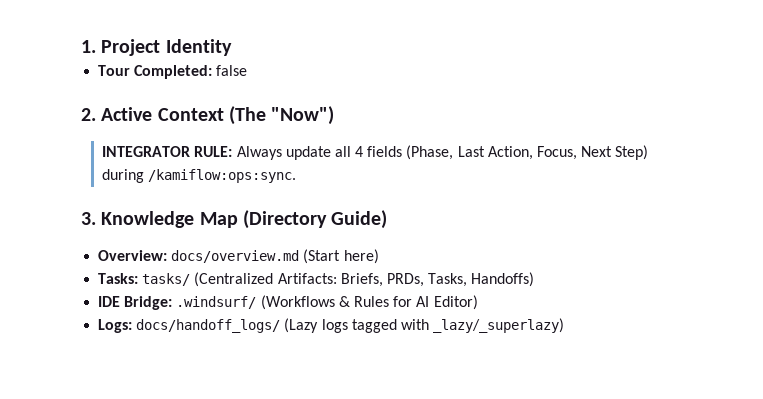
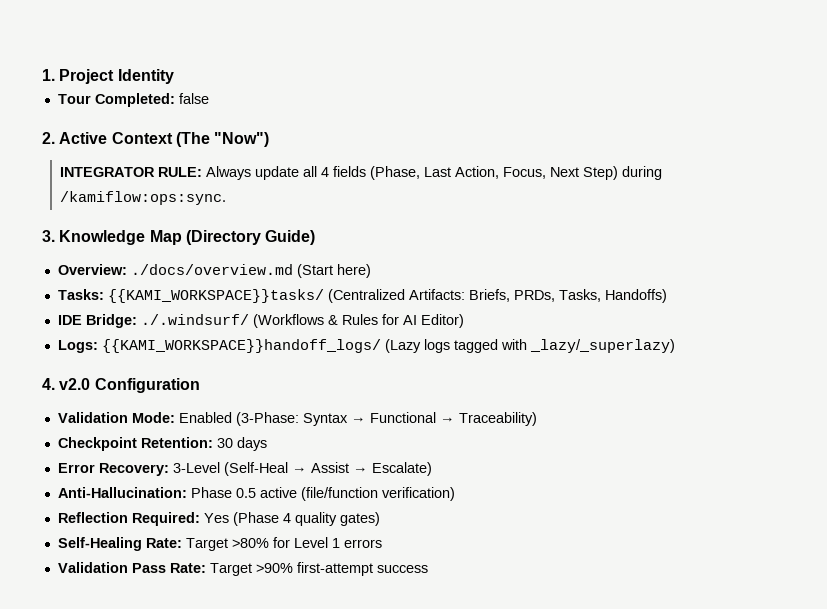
- Overview: docs/overview.md (Start here)
+ Overview: ./docs/overview.md (Start here)
- Tasks: tasks/ (Centralized Artifacts: Briefs, PRDs, Tasks, Handoffs)
+ Tasks: {{KAMI_WORKSPACE}}tasks/ (Centralized Artifacts: Briefs, PRDs, Tasks, Handoffs)
- IDE Bridge: .windsurf/ (Workflows & Rules for AI Editor)
+ IDE Bridge: ./.windsurf/ (Workflows & Rules for AI Editor)
- Logs: docs/handoff_logs/ (Lazy logs tagged with _lazy/_superlazy)
+ Logs: {{KAMI_WORKSPACE}}handoff_logs/ (Lazy logs tagged with _lazy/_superlazy)
+ 4. v2.0 Configuration
+ Validation Mode: Enabled (3-Phase: Syntax → Functional → Traceability)
+ Checkpoint Retention: 30 days
+ Error Recovery: 3-Level (Self-Heal → Assist → Escalate)
+ Anti-Hallucination: Phase 0.5 active (file/function verification)
+ Reflection Required: Yes (Phase 4 quality gates)
+ Self-Healing Rate: Target >80% for Level 1 errors
+ Validation Pass Rate: Target >90% first-attempt success

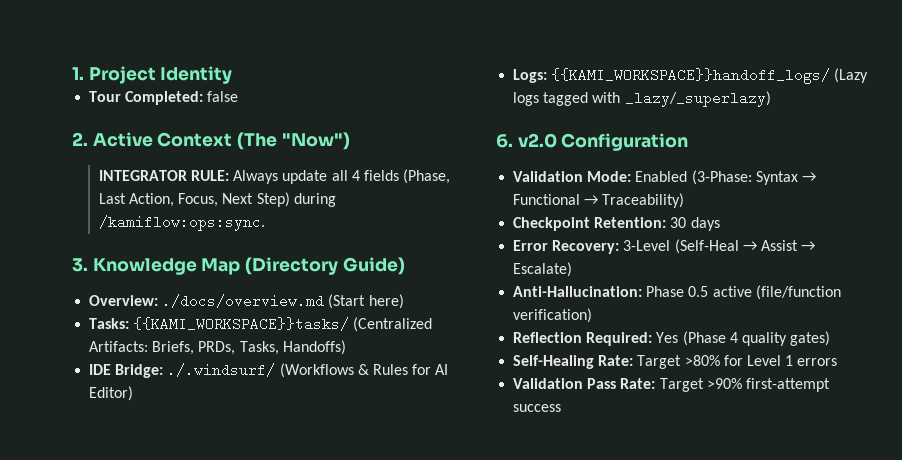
- 4. v2.0 Configuration
+ 6. v2.0 Configuration

